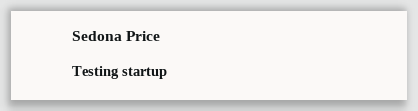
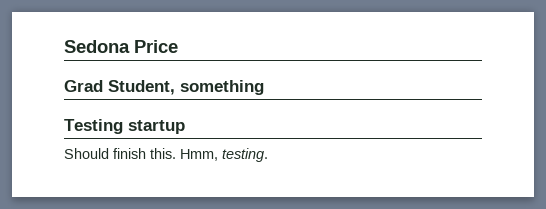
+ Grad Student, something
+ Should finish this. Hmm, testing.

